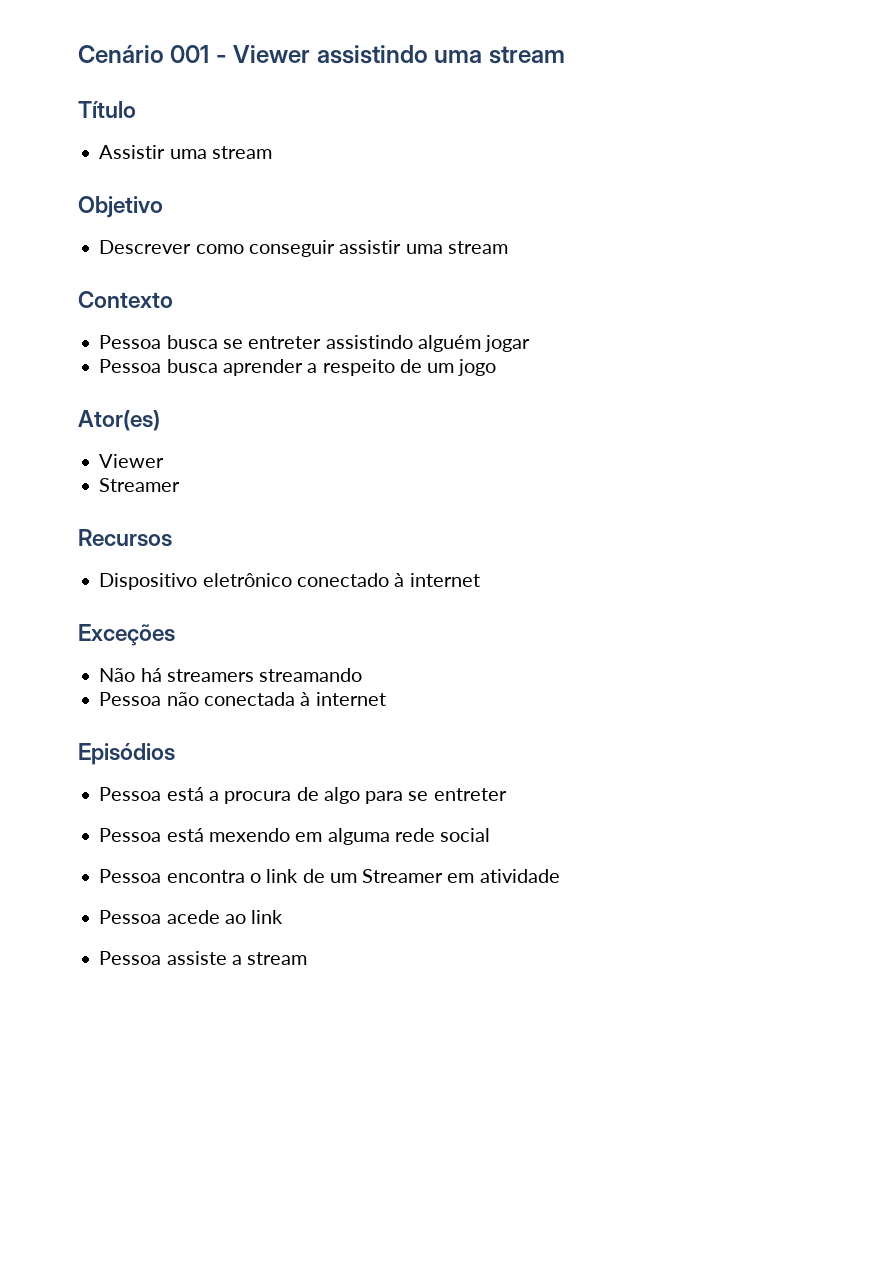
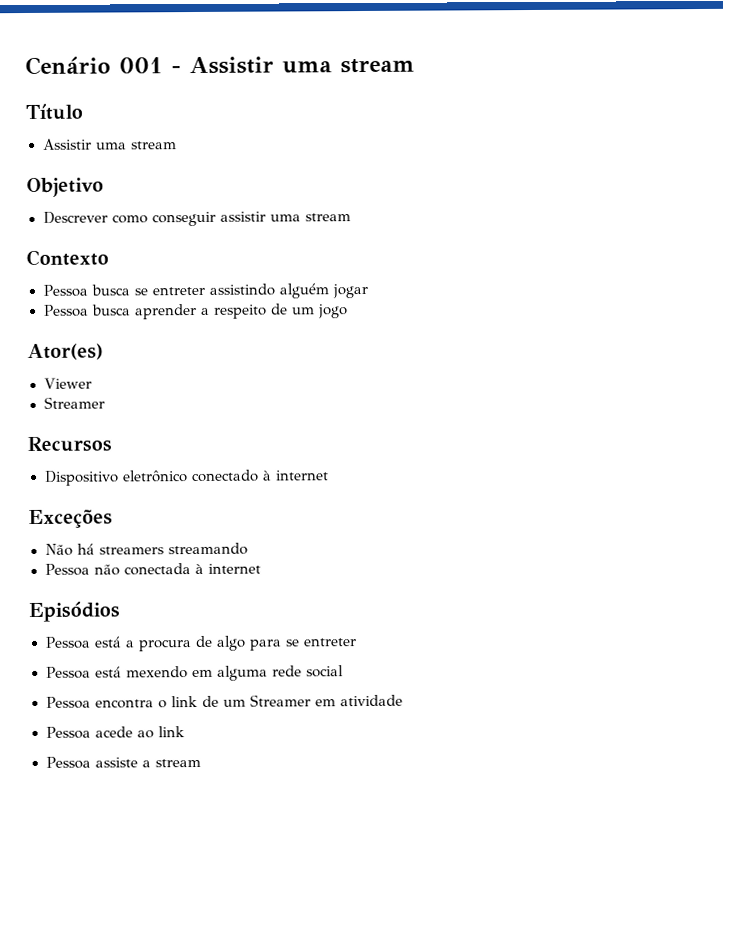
- Cenário 001 - Viewer assistindo uma stream
+ Cenário 001 - Assistir uma stream

